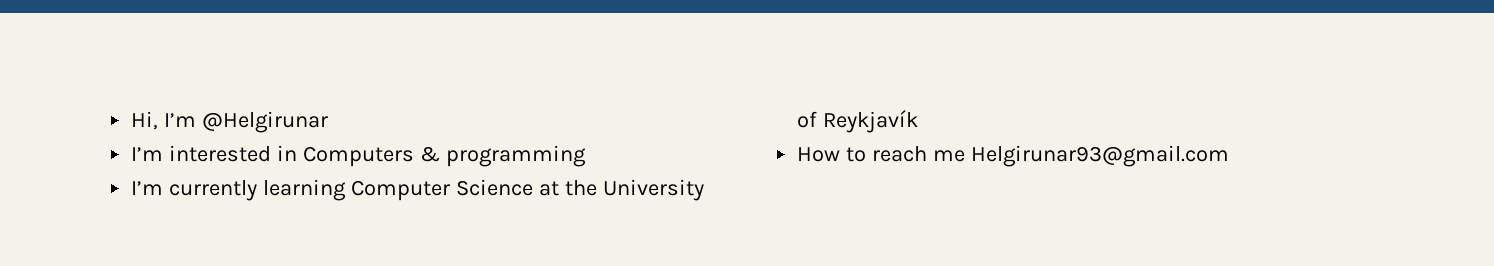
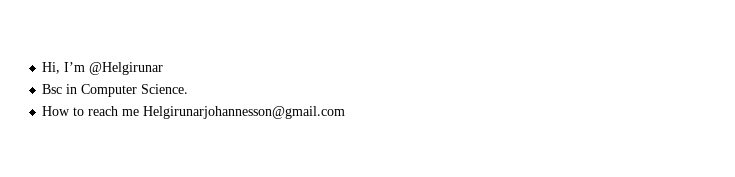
- I’m interested in Computers & programming
- I’m currently learning Computer Science at the University of Reykjavík
+ Bsc in Computer Science.
- How to reach me Helgirunar93@gmail.com
+ How to reach me Helgirunarjohannesson@gmail.com

